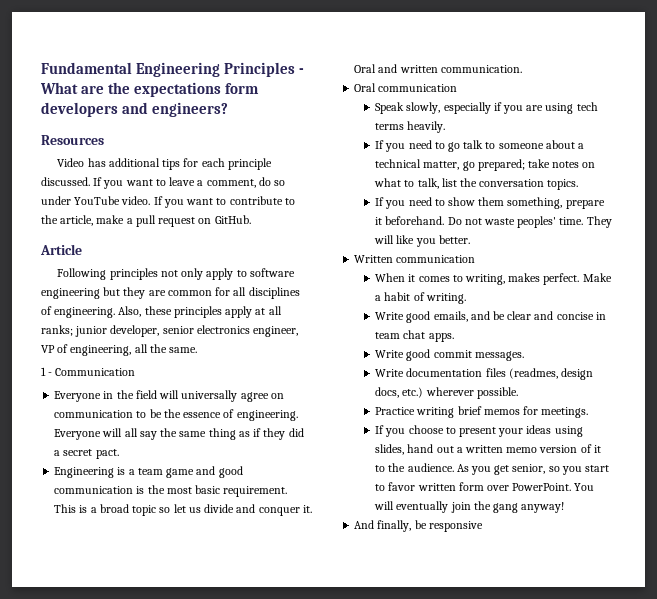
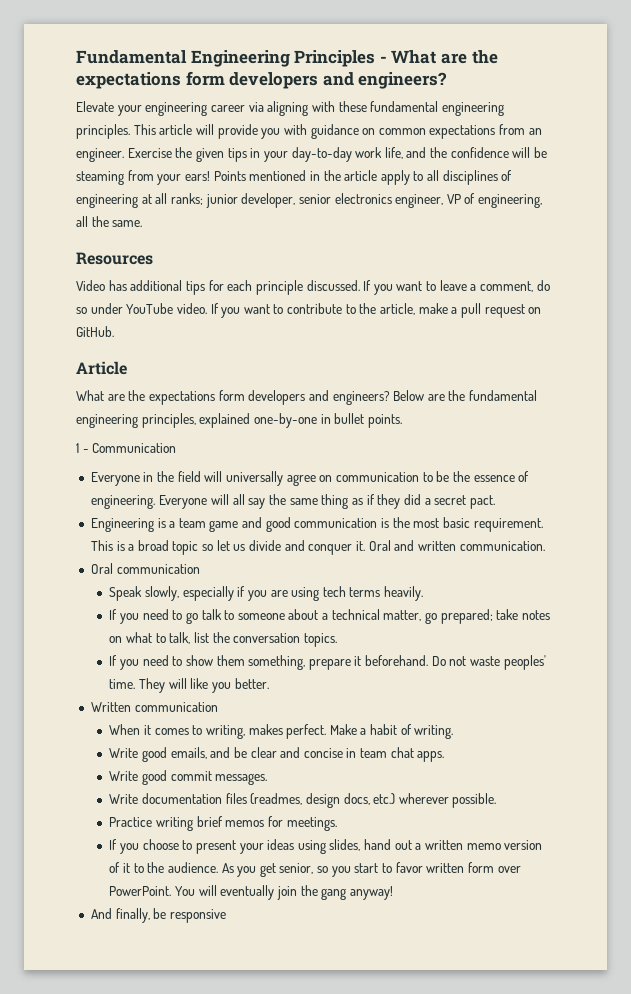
+ Elevate your engineering career via aligning with these fundamental engineering principles. This article will provide you with guidance on common expectations from an engineer. Exercise the given tips in your day-to-day work life, and the confidence will be steaming from your ears! Points mentioned in the article apply to all disciplines of engineering at all ranks; junior developer, senior electronics engineer, VP of engineering, all the same.
- Following principles not only apply to software engineering but they are common for all disciplines of engineering. Also, these principles apply at all ranks; junior developer, senior electronics engineer, VP of engineering, all the same.
+ What are the expectations form developers and engineers? Below are the fundamental engineering principles, explained one-by-one in bullet points.

